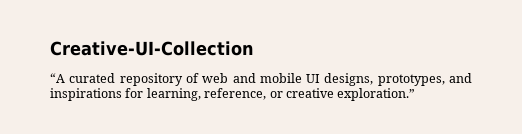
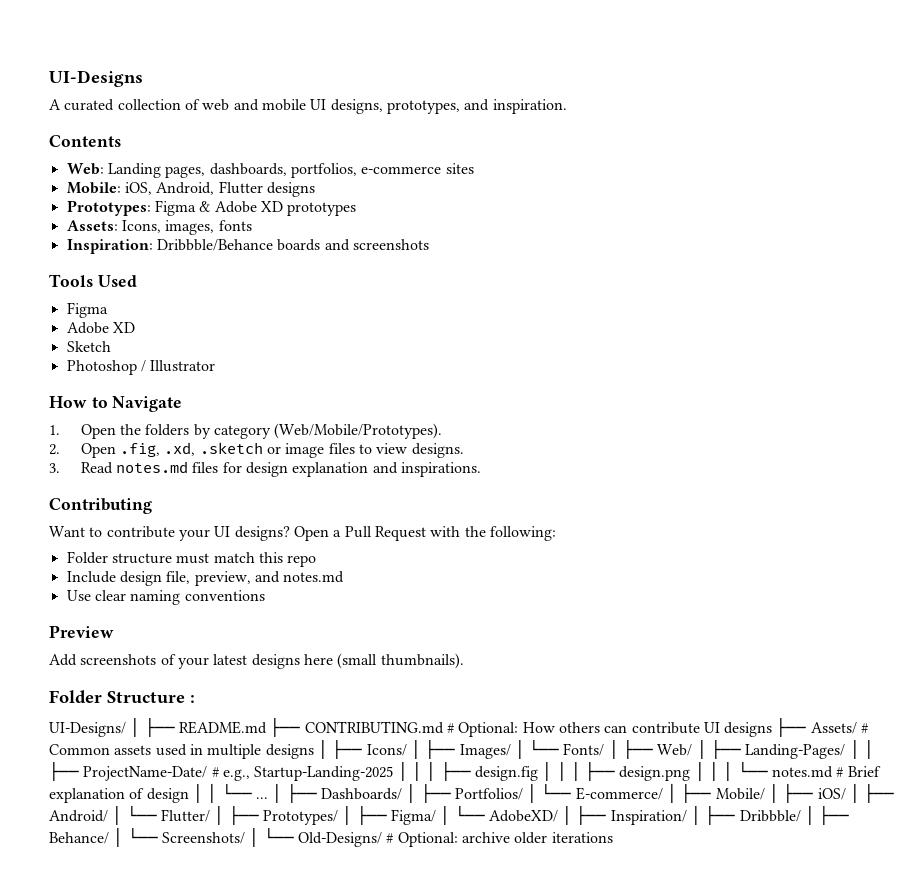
- Creative-UI-Collection
- “A curated repository of web and mobile UI designs, prototypes, and inspirations for learning, reference, or creative exploration.”
+ UI-Designs
+ A curated collection of web and mobile UI designs, prototypes, and inspiration.
+ Contents
+ Web: Landing pages, dashboards, portfolios, e-commerce sites
+ Mobile: iOS, Android, Flutter designs
+ Prototypes: Figma & Adobe XD prototypes
+ Assets: Icons, images, fonts
+ Inspiration: Dribbble/Behance boards and screenshots
+ Tools Used
+ Figma
+ Adobe XD
+ Sketch
+ Photoshop / Illustrator
+ How to Navigate
+ 1. Open the folders by category (Web/Mobile/Prototypes).
+ 2. Open .fig, .xd, .sketch or image files to view designs.
+ 3. Read notes.md files for design explanation and inspirations.
+ Contributing
+ Want to contribute your UI designs? Open a Pull Request with the following:
+ Folder structure must match this repo
+ Include design file, preview, and notes.md
+ Use clear naming conventions
+ Preview
+ Add screenshots of your latest designs here (small thumbnails).
+ Folder Structure :
+ UI-Designs/ │ ├── README.md ├── CONTRIBUTING.md # Optional: How others can contribute UI designs ├── Assets/ # Common assets used in multiple designs │ ├── Icons/ │ ├── Images/ │ └── Fonts/ │ ├── Web/ │ ├── Landing-Pages/ │ │ ├── ProjectName-Date/ # e.g., Startup-Landing-2025 │ │ │ ├── design.fig │ │ │ ├── design.png │ │ │ └── notes.md # Brief explanation of design │ │ └── ... │ ├── Dashboards/ │ ├── Portfolios/ │ └── E-commerce/ │ ├── Mobile/ │ ├── iOS/ │ ├── Android/ │ └── Flutter/ │ ├── Prototypes/ │ ├── Figma/ │ └── AdobeXD/ │ ├── Inspiration/ │ ├── Dribbble/ │ ├── Behance/ │ └── Screenshots/ │ └── Old-Designs/ # Optional: archive older iterations

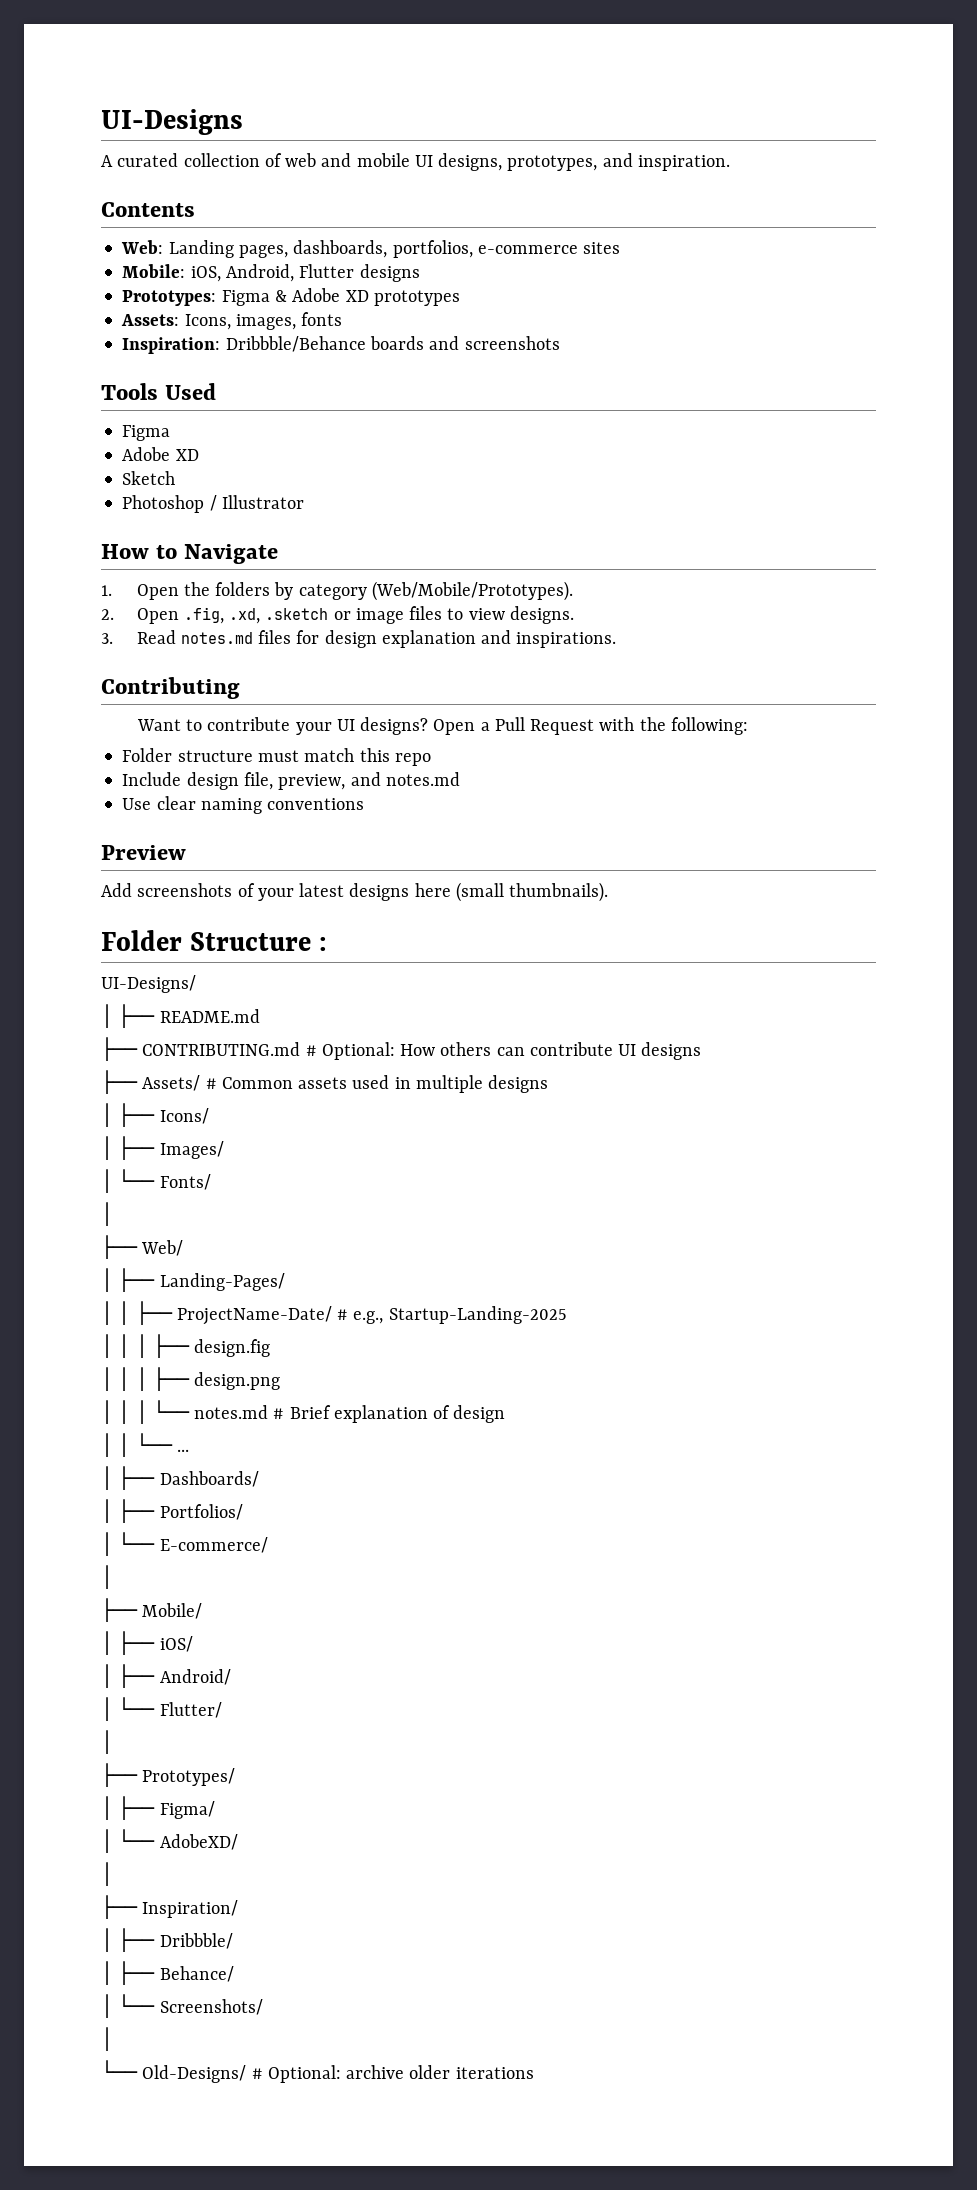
- UI-Designs/ │ ├── README.md ├── CONTRIBUTING.md # Optional:
+ UI-Designs/
+ │ ├── README.md
+ ├── CONTRIBUTING.md # Optional:
- How others can contribute UI designs ├── Assets/ # Common assets used in multiple designs │ ├── Icons/ │ ├── Images/ │ └── Fonts/ │ ├── Web/ │ ├── Landing-Pages/ │ │ ├── ProjectName-Date/ # e.g., Startup-Landing-2025 │ │ │ ├── design.fig │ │ │ ├── design.png │ │ │ └── notes.md # Brief explanation of design │ │ └── ... │ ├── Dashboards/ │ ├── Portfolios/ │ └── E-commerce/ │ ├── Mobile/ │ ├── iOS/ │ ├── Android/ │ └── Flutter/ │ ├── Prototypes/ │ ├── Figma/ │ └── AdobeXD/ │ ├── Inspiration/ │ ├── Dribbble/ │ ├── Behance/ │ └── Screenshots/ │ └── Old-Designs/ # Optional:
+ How others can contribute UI designs
+ ├── Assets/ # Common assets used in multiple designs
+ │ ├── Icons/
+ │ ├── Images/
+ │ └── Fonts/
+ │
+ ├── Web/
+ │ ├── Landing-Pages/
+ │ │ ├── ProjectName-Date/ # e.g., Startup-Landing-2025
+ │ │ │ ├── design.fig
+ │ │ │ ├── design.png
+ │ │ │ └── notes.md # Brief explanation of design
+ │ │ └── ...
+ │ ├── Dashboards/
+ │ ├── Portfolios/
+ │ └── E-commerce/
+ │
+ ├── Mobile/
+ │ ├── iOS/
+ │ ├── Android/
+ │ └── Flutter/
+ │
+ ├── Prototypes/
+ │ ├── Figma/
+ │ └── AdobeXD/
+ │
+ ├── Inspiration/
+ │ ├── Dribbble/
+ │ ├── Behance/
+ │ └── Screenshots/
+ │
+ └── Old-Designs/ # Optional:

